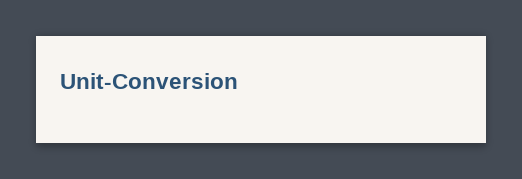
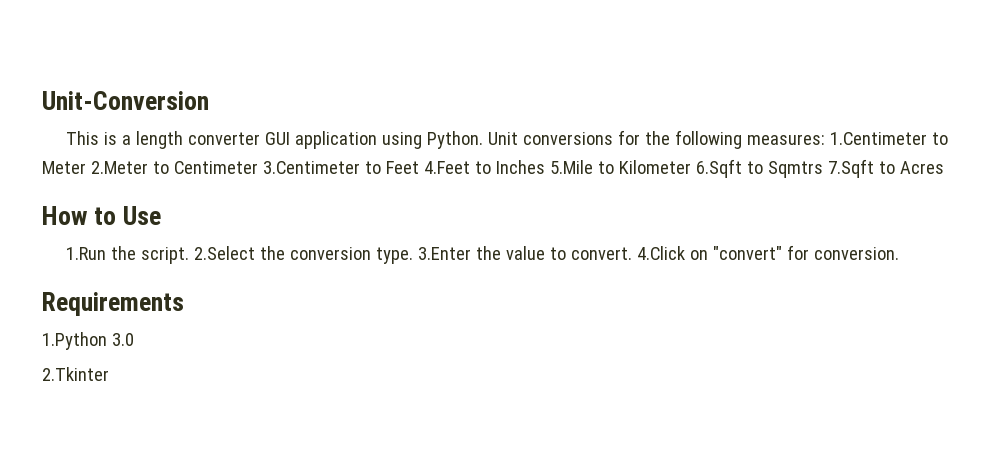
+ This is a length converter GUI application using Python. Unit conversions for the following measures: 1.Centimeter to Meter 2.Meter to Centimeter 3.Centimeter to Feet 4.Feet to Inches 5.Mile to Kilometer 6.Sqft to Sqmtrs 7.Sqft to Acres
+ How to Use
+ 1.Run the script. 2.Select the conversion type. 3.Enter the value to convert. 4.Click on "convert" for conversion.
+ Requirements
+ 1.Python 3.0
+ 2.Tkinter

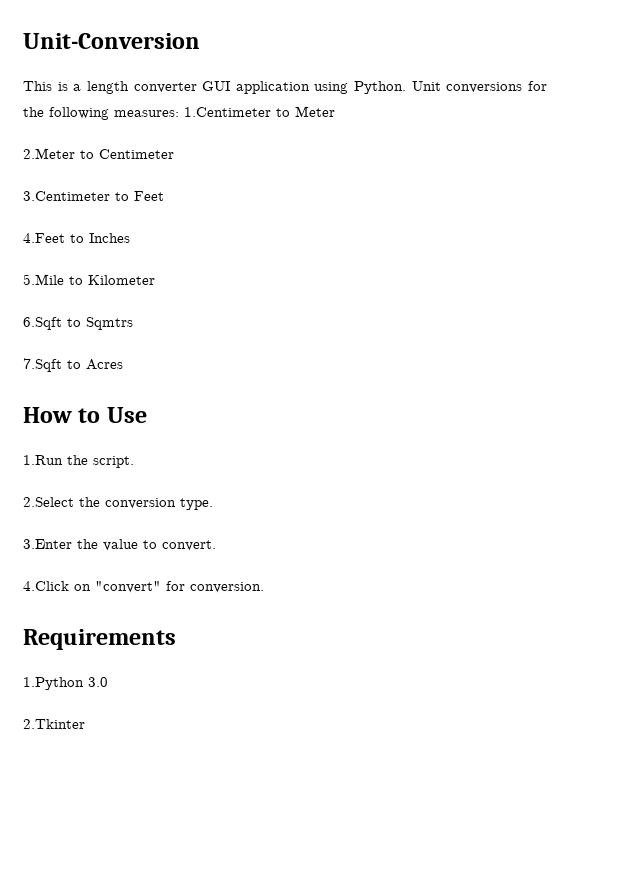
- Unit conversions for the following measures: 1.Centimeter to Meter 2.Meter to Centimeter 3.Centimeter to Feet 4.Feet to Inches 5.Mile to Kilometer 6.Sqft to Sqmtrs 7.Sqft to Acres
+ Unit conversions for the following measures: 1.Centimeter to Meter
+ 2.Meter to Centimeter
+ 3.Centimeter to Feet
+ 4.Feet to Inches
+ 5.Mile to Kilometer
+ 6.Sqft to Sqmtrs
+ 7.Sqft to Acres
- 1.Run the script. 2.Select the conversion type. 3.Enter the value to convert. 4.Click on "convert" for conversion.
+ 1.Run the script.
+ 2.Select the conversion type.
+ 3.Enter the value to convert.
+ 4.Click on "convert" for conversion.

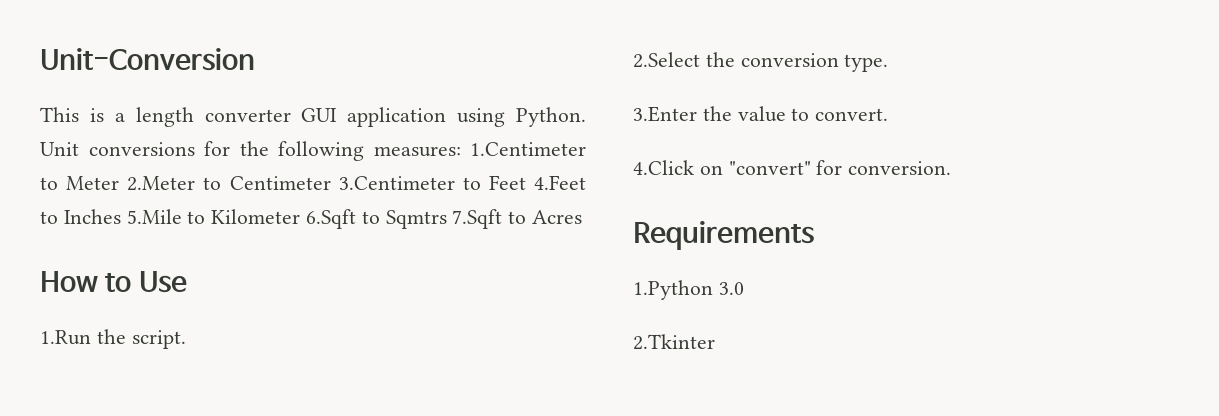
- Unit conversions for the following measures: 1.Centimeter to Meter
- 2.Meter to Centimeter
- 3.Centimeter to Feet
- 4.Feet to Inches
- 5.Mile to Kilometer
- 6.Sqft to Sqmtrs
- 7.Sqft to Acres
+ Unit conversions for the following measures: 1.Centimeter to Meter 2.Meter to Centimeter 3.Centimeter to Feet 4.Feet to Inches 5.Mile to Kilometer 6.Sqft to Sqmtrs 7.Sqft to Acres

